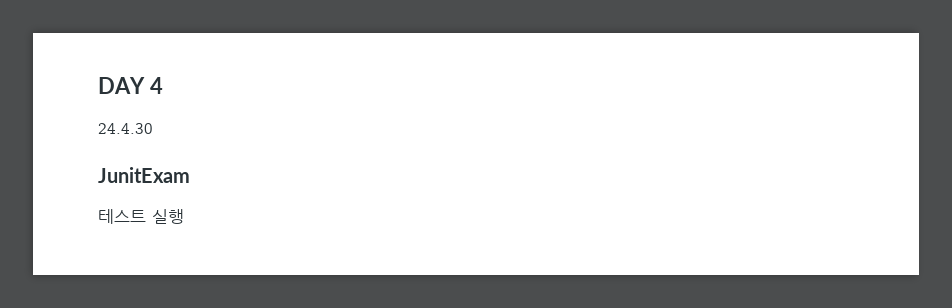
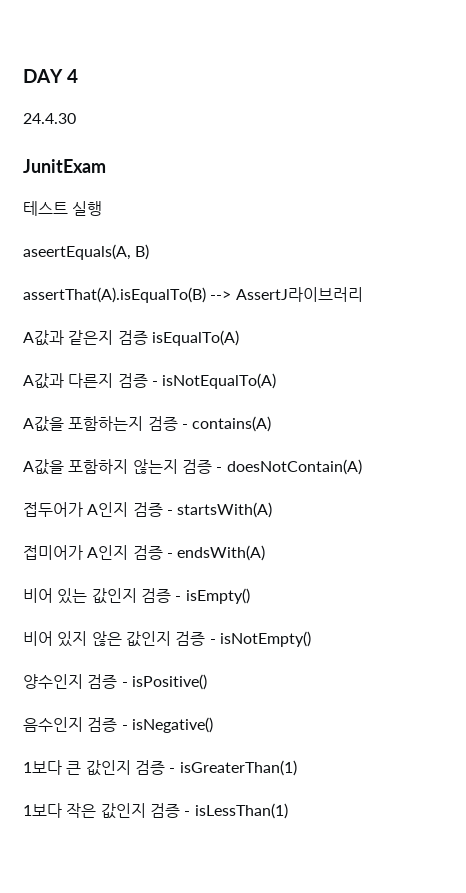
+ aseertEquals(A, B)
+ assertThat(A).isEqualTo(B) --> AssertJ라이브러리
+ A값과 같은지 검증 isEqualTo(A)
+ A값과 다른지 검증 - isNotEqualTo(A)
+ A값을 포함하는지 검증 - contains(A)
+ A값을 포함하지 않는지 검증 - doesNotContain(A)
+ 접두어가 A인지 검증 - startsWith(A)
+ 접미어가 A인지 검증 - endsWith(A)
+ 비어 있는 값인지 검증 - isEmpty()
+ 비어 있지 않은 값인지 검증 - isNotEmpty()
+ 양수인지 검증 - isPositive()
+ 음수인지 검증 - isNegative()
+ 1보다 큰 값인지 검증 - isGreaterThan(1)
+ 1보다 작은 값인지 검증 - isLessThan(1)

